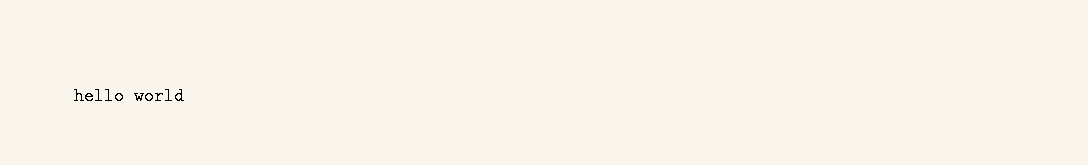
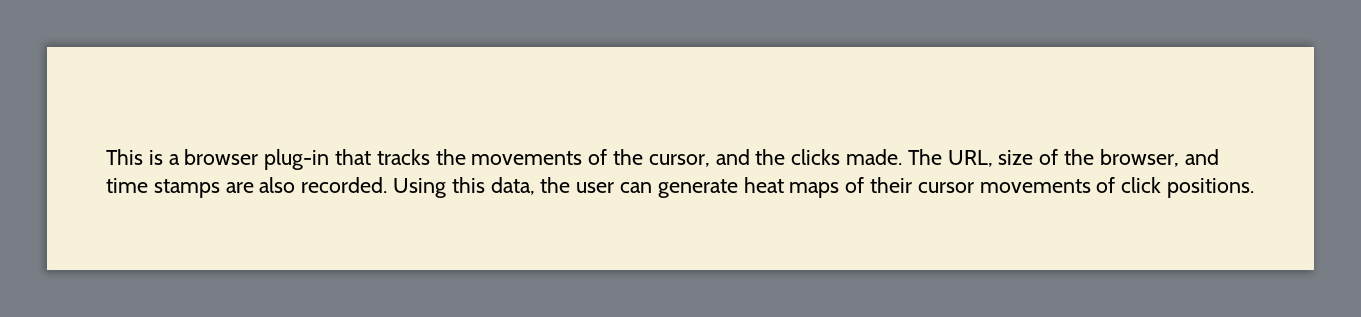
- hello world
+ This is a browser plug-in that tracks the movements of the cursor, and the clicks made. The URL, size of the browser, and time stamps are also recorded. Using this data, the user can generate heat maps of their cursor movements of click positions.

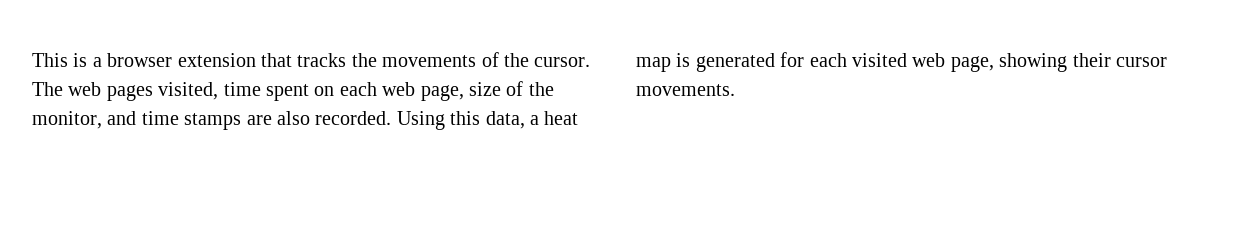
- This is a browser plug-in that tracks the movements of the cursor, and the clicks made. The URL, size of the browser, and time stamps are also recorded.
+ This is a browser extension that tracks the movements of the cursor. The web pages visited, time spent on each web page, size of the monitor, and time stamps are also recorded.
- Using this data, the user can generate heat maps of their cursor movements of click positions.
+ Using this data, a heat map is generated for each visited web page, showing their cursor movements.

